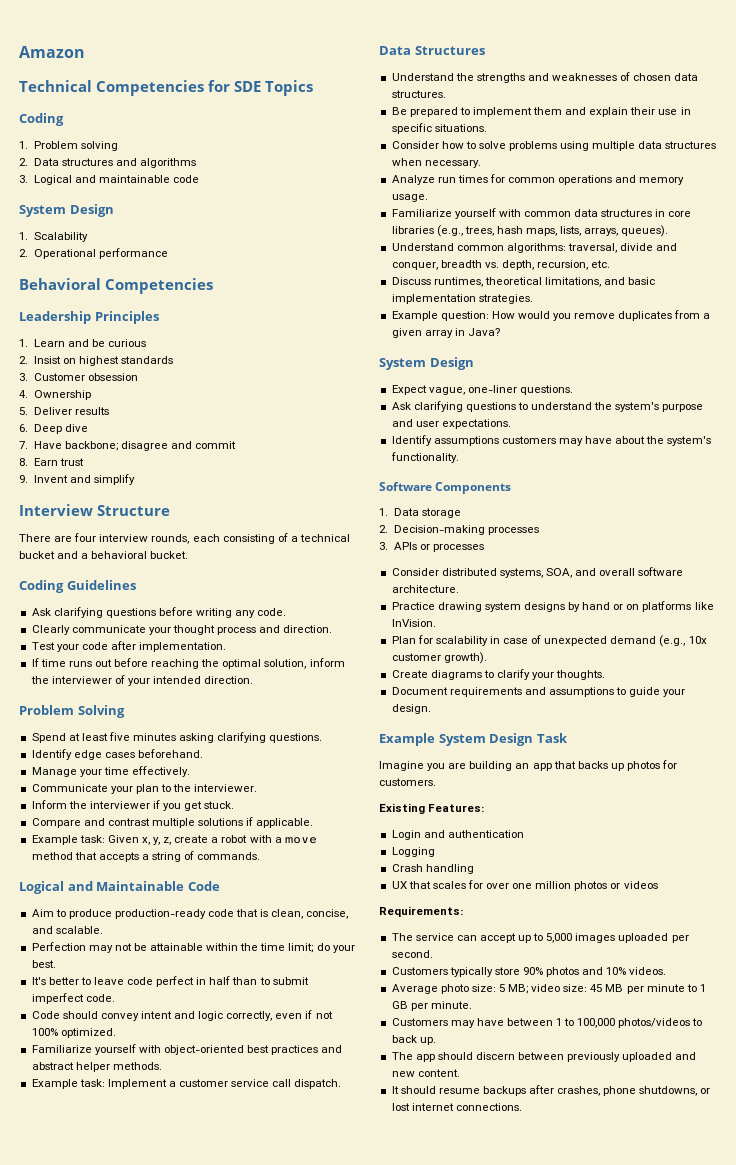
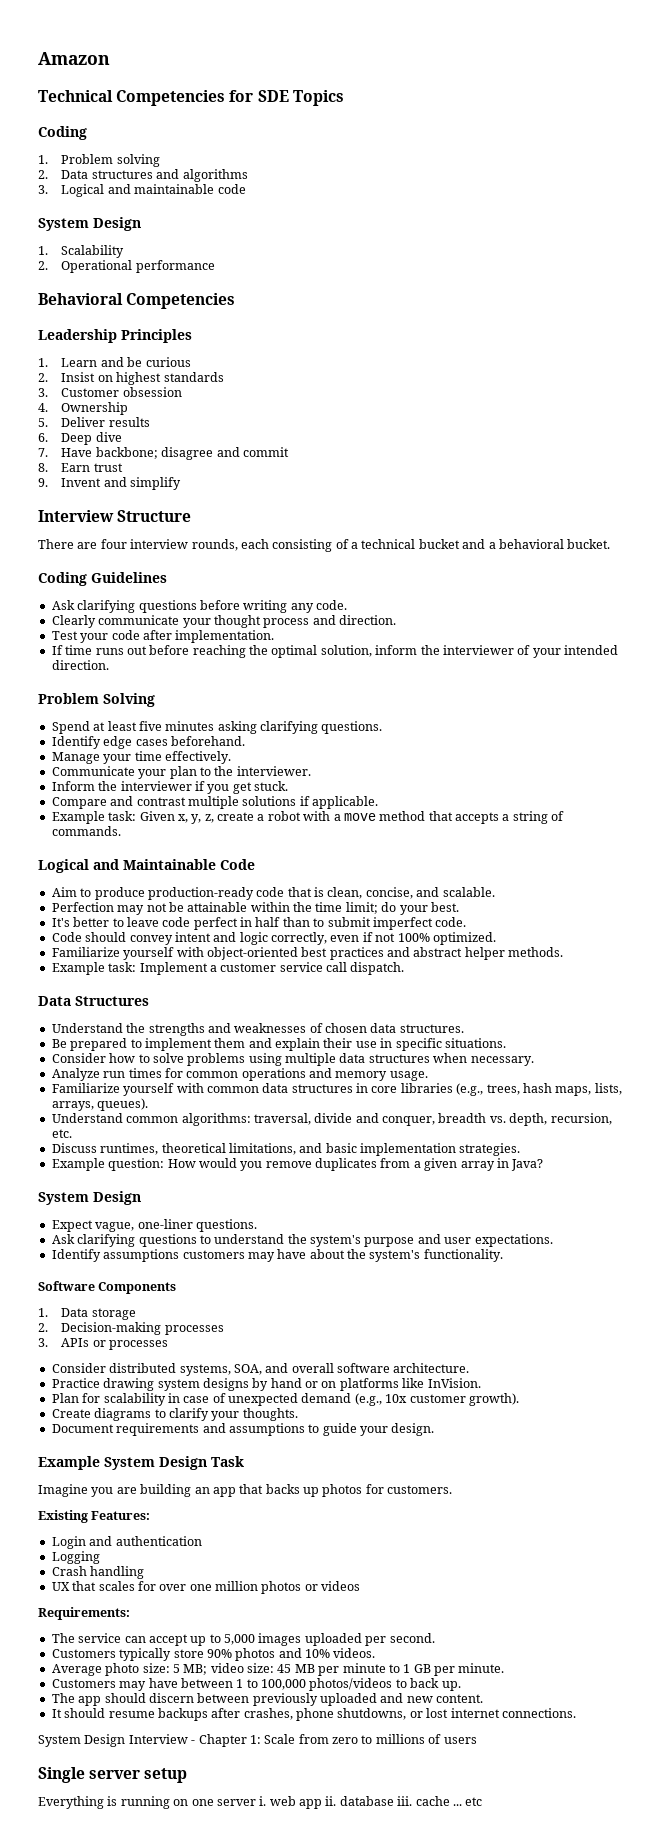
+ System Design Interview - Chapter 1: Scale from zero to millions of users
+ Single server setup
+ Everything is running on one server i. web app ii. database iii. cache ... etc

